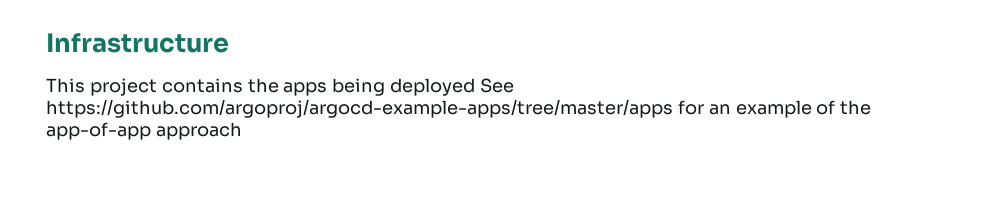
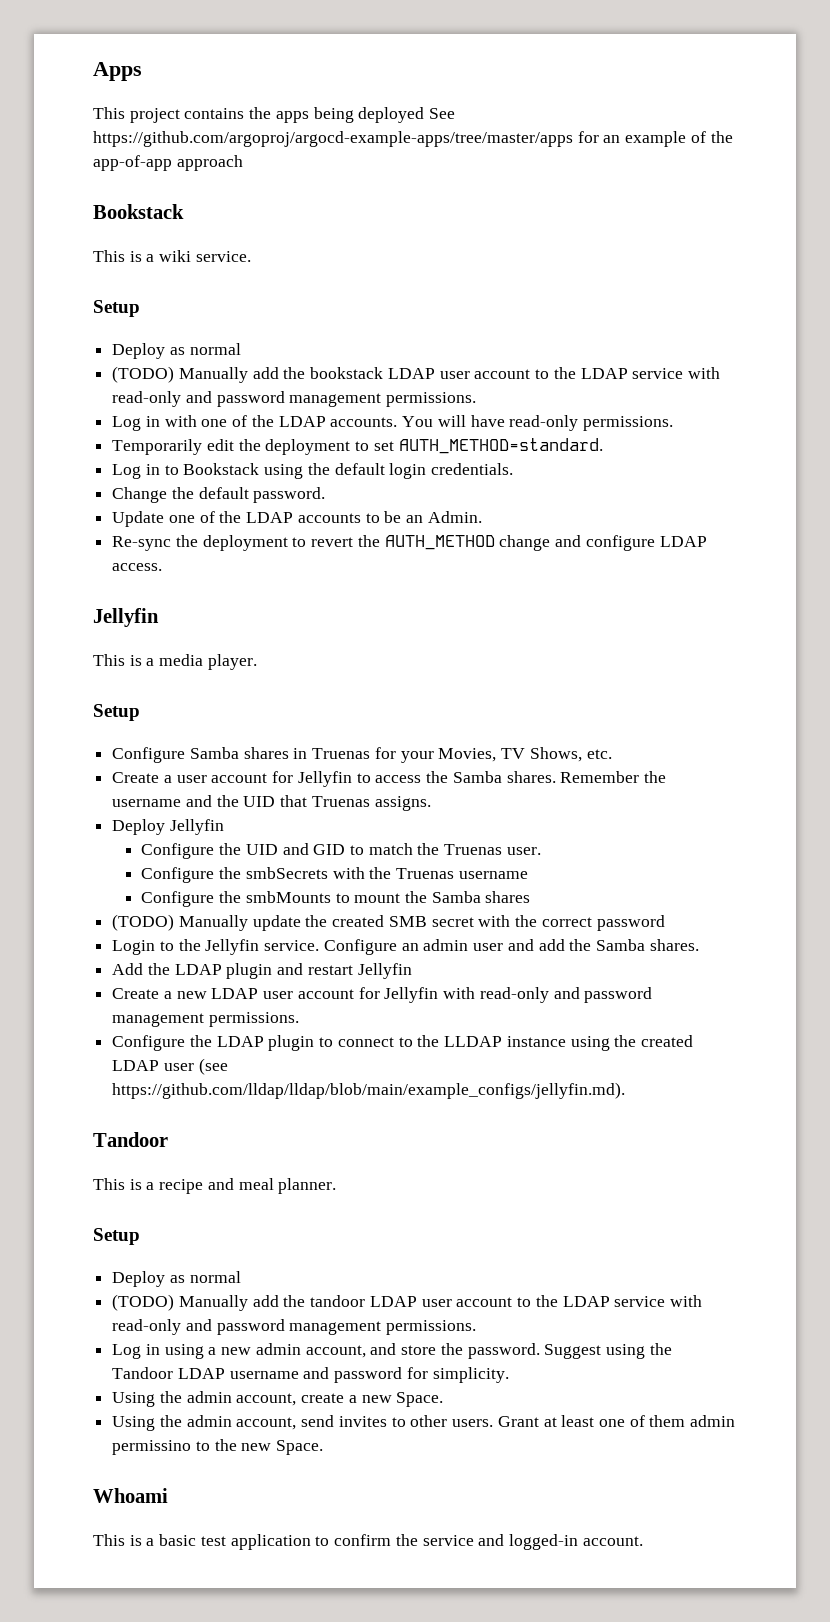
- Infrastructure
+ Apps
  This project contains the apps being deployed See https://github.com/argoproj/argocd-example-apps/tree/master/apps for an example of the app-of-app approach
+ Bookstack
+ This is a wiki service.
+ Setup
+ Deploy as normal
+ (TODO) Manually add the bookstack LDAP user account to the LDAP service with read-only and password management permissions.
+ Log in with one of the LDAP accounts. You will have read-only permissions.
+ Temporarily edit the deployment to set AUTH_METHOD=standard.
+ Log in to Bookstack using the default login credentials.
+ Change the default password.
+ Update one of the LDAP accounts to be an Admin.
+ Re-sync the deployment to revert the AUTH_METHOD change and configure LDAP access.
+ Jellyfin
+ This is a media player.
+ Setup
+ Configure Samba shares in Truenas for your Movies, TV Shows, etc.
+ Create a user account for Jellyfin to access the Samba shares. Remember the username and the UID that Truenas assigns.
+ Deploy Jellyfin
+ Configure the UID and GID to match the Truenas user.
+ Configure the smbSecrets with the Truenas username
+ Configure the smbMounts to mount the Samba shares
+ (TODO) Manually update the created SMB secret with the correct password
+ Login to the Jellyfin service. Configure an admin user and add the Samba shares.
+ Add the LDAP plugin and restart Jellyfin
+ Create a new LDAP user account for Jellyfin with read-only and password management permissions.
+ Configure the LDAP plugin to connect to the LLDAP instance using the created LDAP user (see https://github.com/lldap/lldap/blob/main/example_configs/jellyfin.md).
+ Tandoor
+ This is a recipe and meal planner.
+ Setup
+ Deploy as normal
+ (TODO) Manually add the tandoor LDAP user account to the LDAP service with read-only and password management permissions.
+ Log in using a new admin account, and store the password. Suggest using the Tandoor LDAP username and password for simplicity.
+ Using the admin account, create a new Space.
+ Using the admin account, send invites to other users. Grant at least one of them admin permissino to the new Space.
+ Whoami
+ This is a basic test application to confirm the service and logged-in account.

